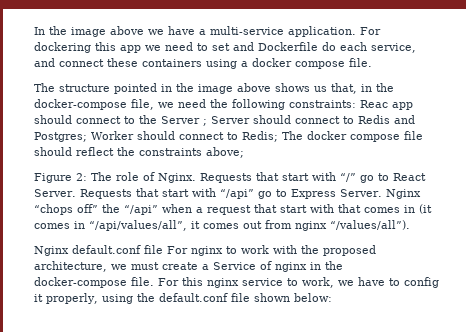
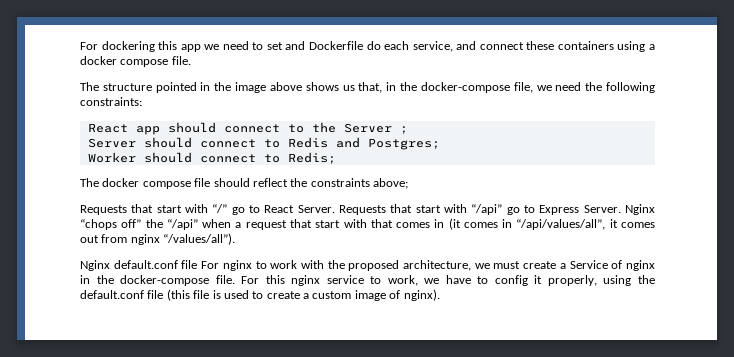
- In the image above we have a multi-service application.
- The structure pointed in the image above shows us that, in the docker-compose file, we need the following constraints: Reac app should connect to the Server ; Server should connect to Redis and Postgres; Worker should connect to Redis; The docker compose file should reflect the constraints above;
+ The structure pointed in the image above shows us that, in the docker-compose file, we need the following constraints:
+ React app should connect to the Server ;
+ Server should connect to Redis and Postgres;
+ Worker should connect to Redis;
+ The docker compose file should reflect the constraints above;
- Figure 2: The role of Nginx.
- For this nginx service to work, we have to config it properly, using the default.conf file shown below:
+ For this nginx service to work, we have to config it properly, using the default.conf file (this file is used to create a custom image of nginx).

